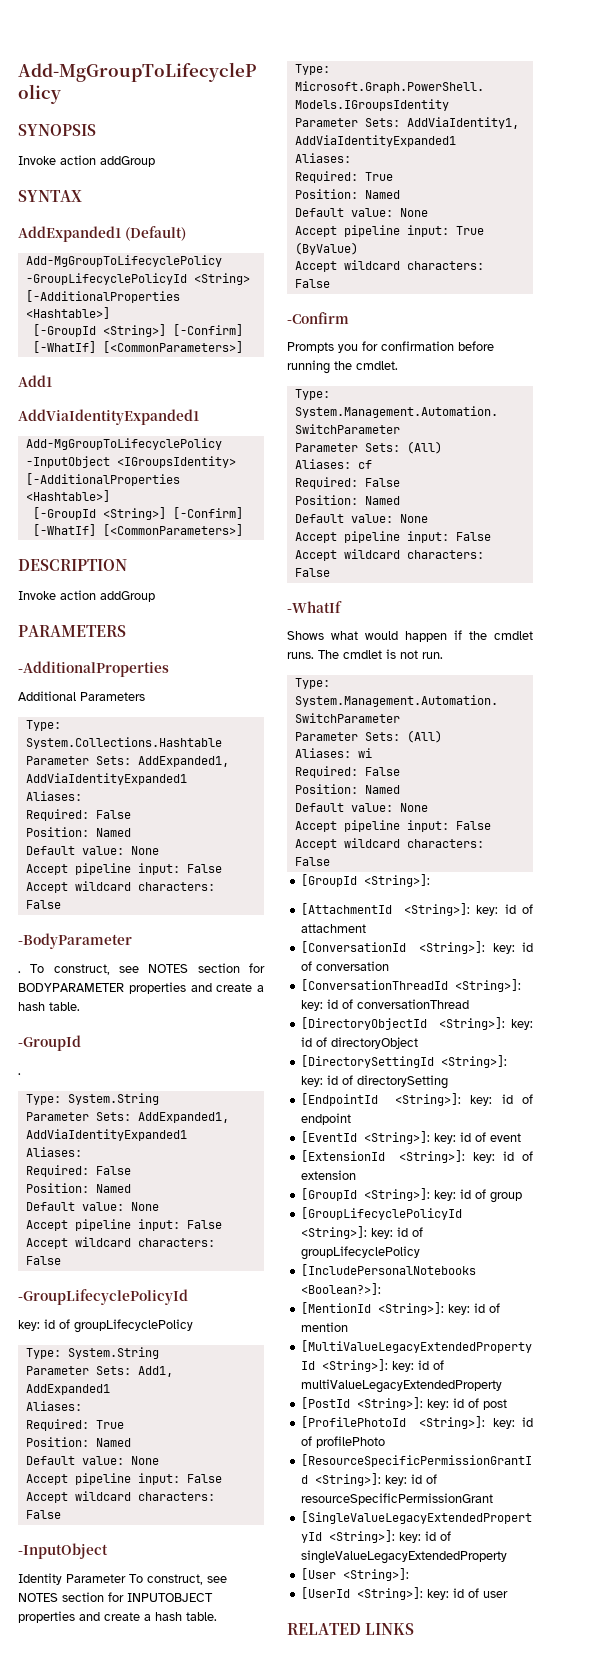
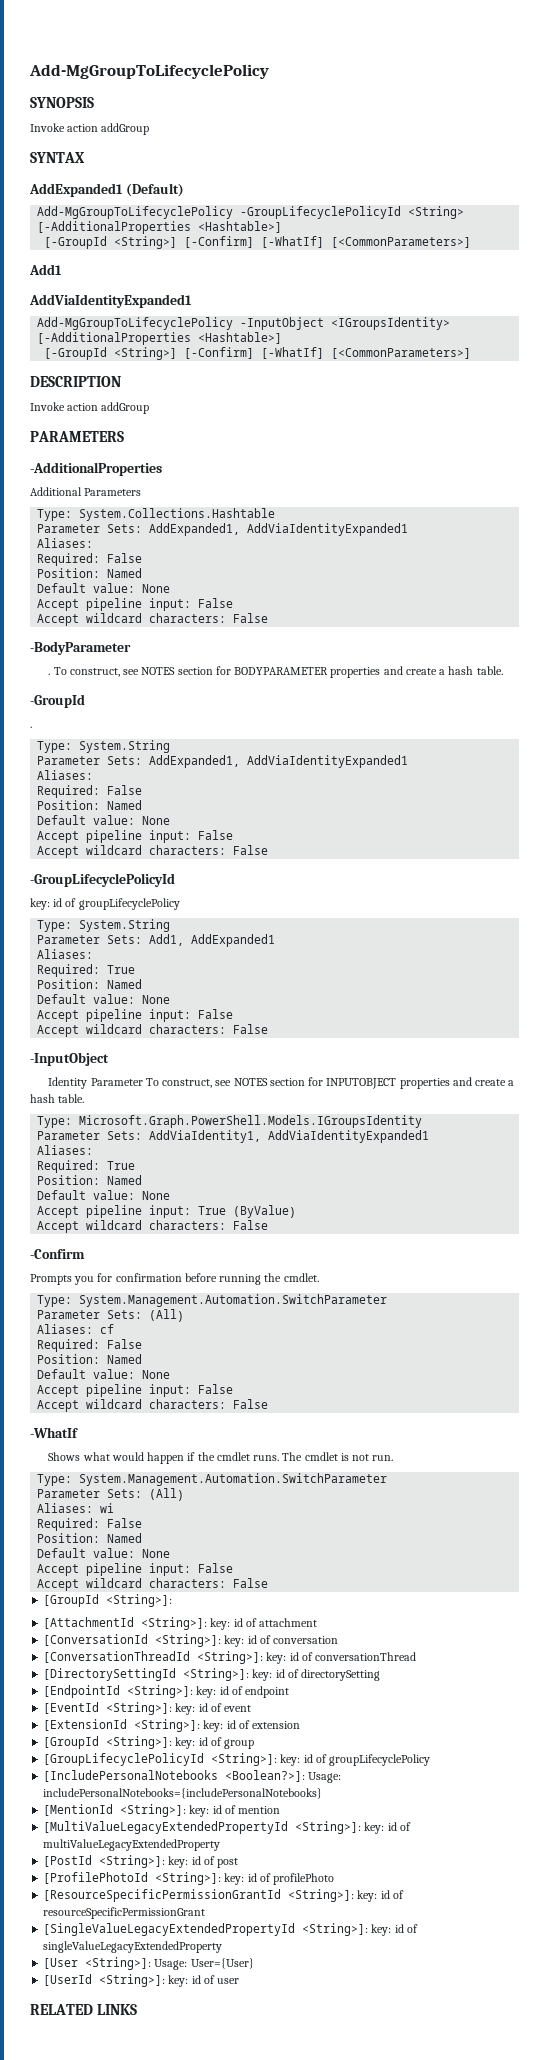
- [DirectoryObjectId <String>]: key: id of directoryObject
- [IncludePersonalNotebooks <Boolean?>]:
+ [IncludePersonalNotebooks <Boolean?>]: Usage: includePersonalNotebooks={includePersonalNotebooks}
- [User <String>]:
+ [User <String>]: Usage: User={User}

